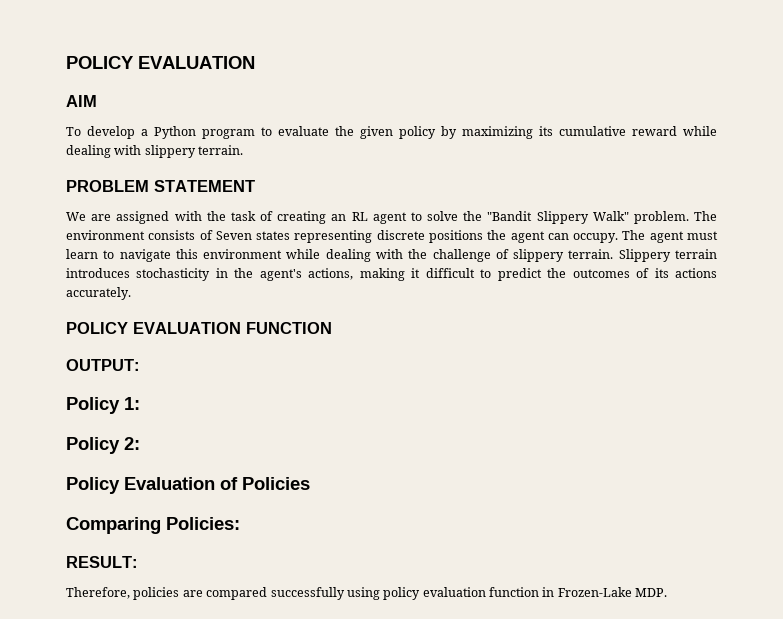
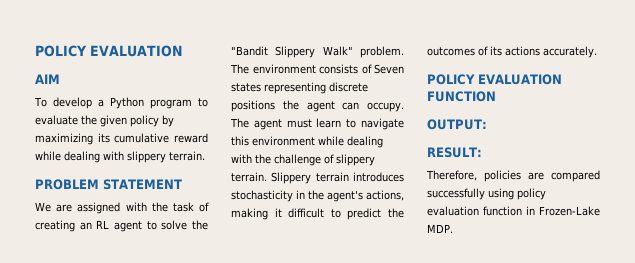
- Policy 1:
- Policy 2:
- Policy Evaluation of Policies
- Comparing Policies:

